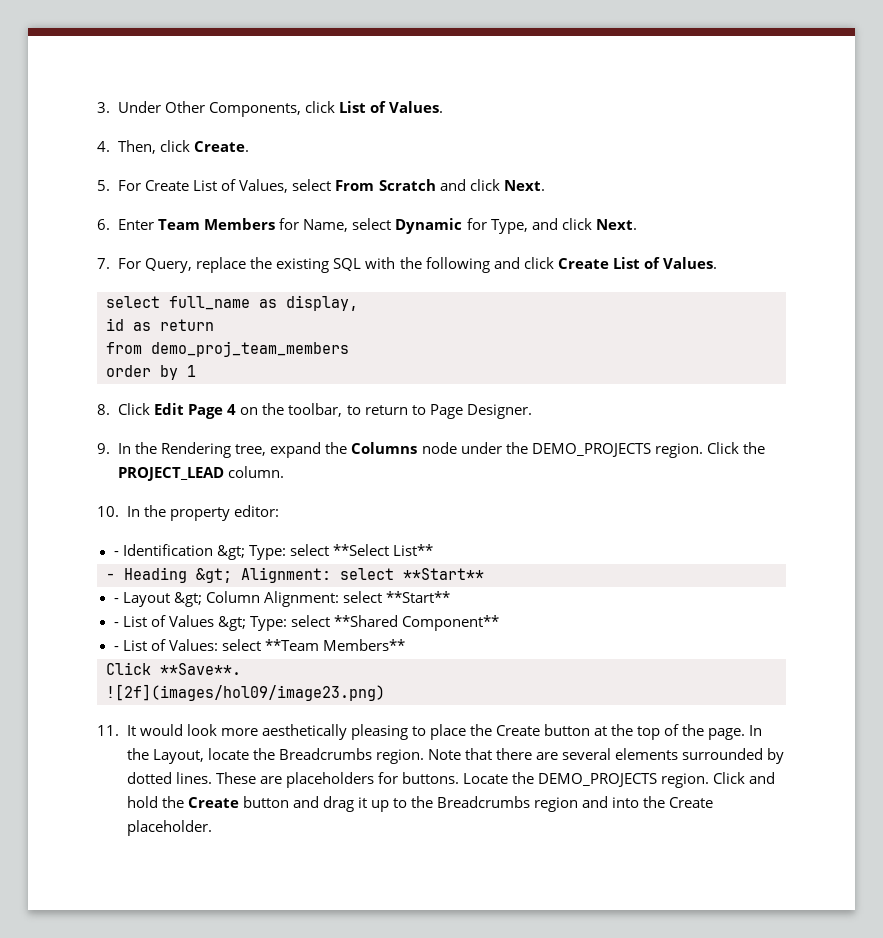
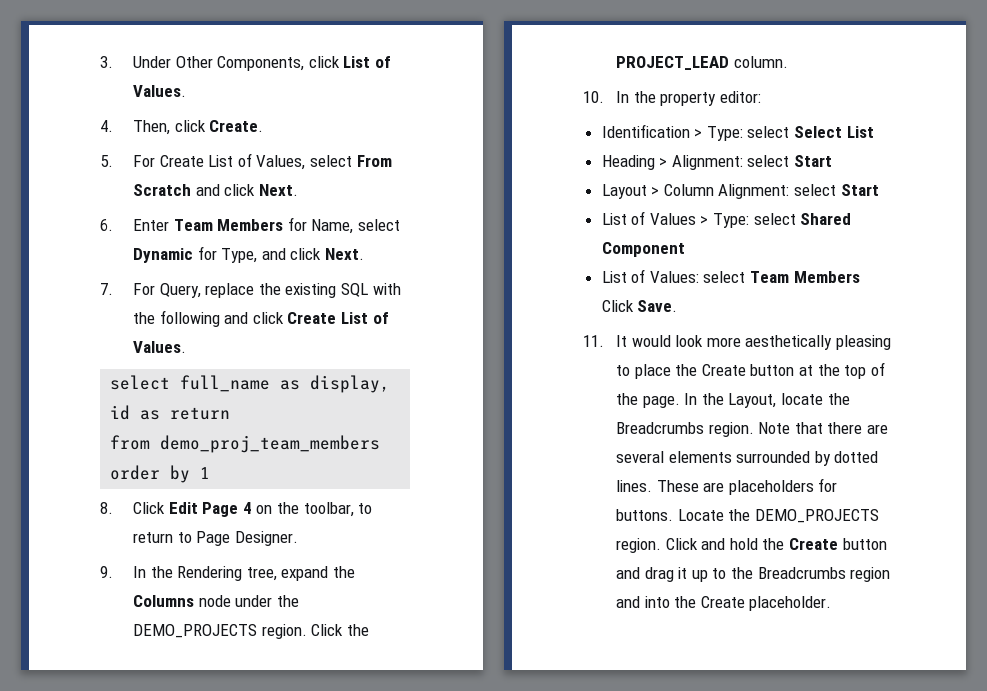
- - Identification &gt; Type: select **Select List**
- - Heading &gt; Alignment: select **Start**
- - Layout &gt; Column Alignment: select **Start**
- - List of Values &gt; Type: select **Shared Component**
- - List of Values: select **Team Members**
- Click **Save**.
- ![2f](images/hol09/image23.png)
+ Identification > Type: select Select List
+ Heading > Alignment: select Start
+ Layout > Column Alignment: select Start
+ List of Values > Type: select Shared Component
+ List of Values: select Team Members Click Save.

